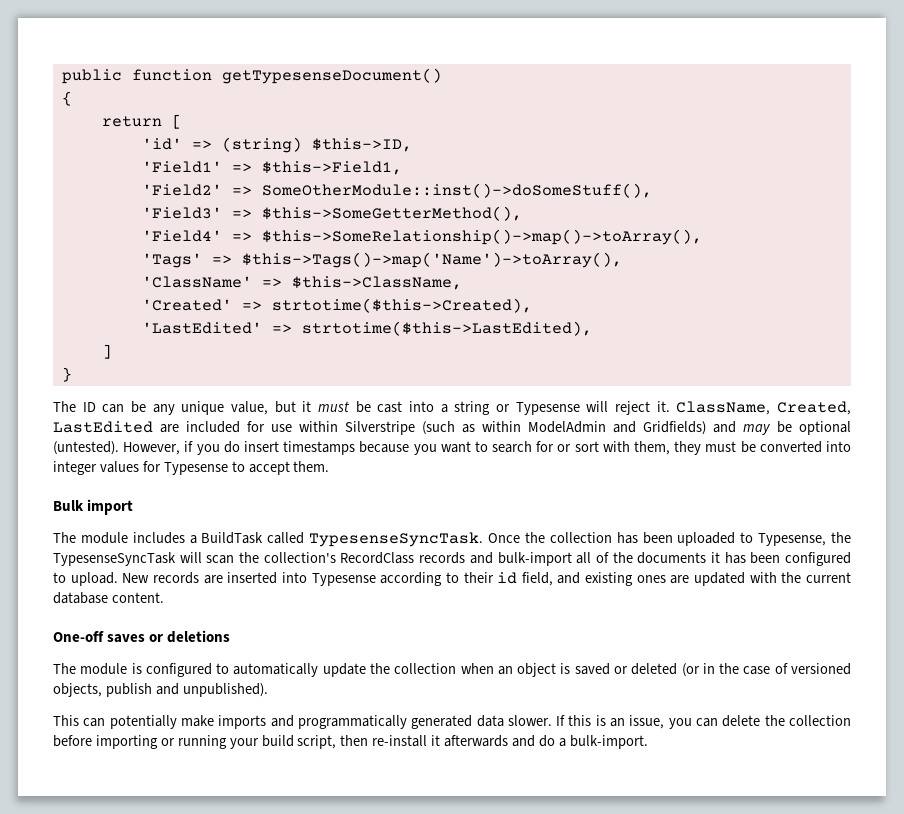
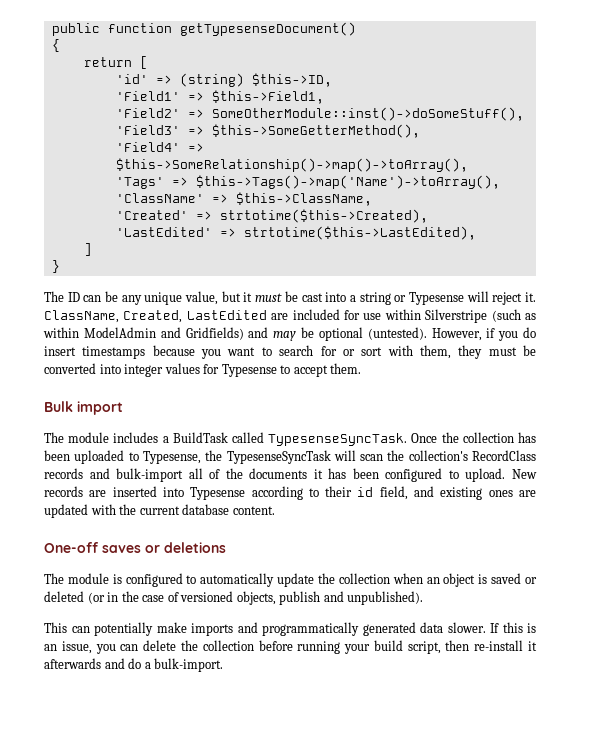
- If this is an issue, you can delete the collection before importing or running your build script, then re-install it afterwards and do a bulk-import.
+ If this is an issue, you can delete the collection before running your build script, then re-install it afterwards and do a bulk-import.

